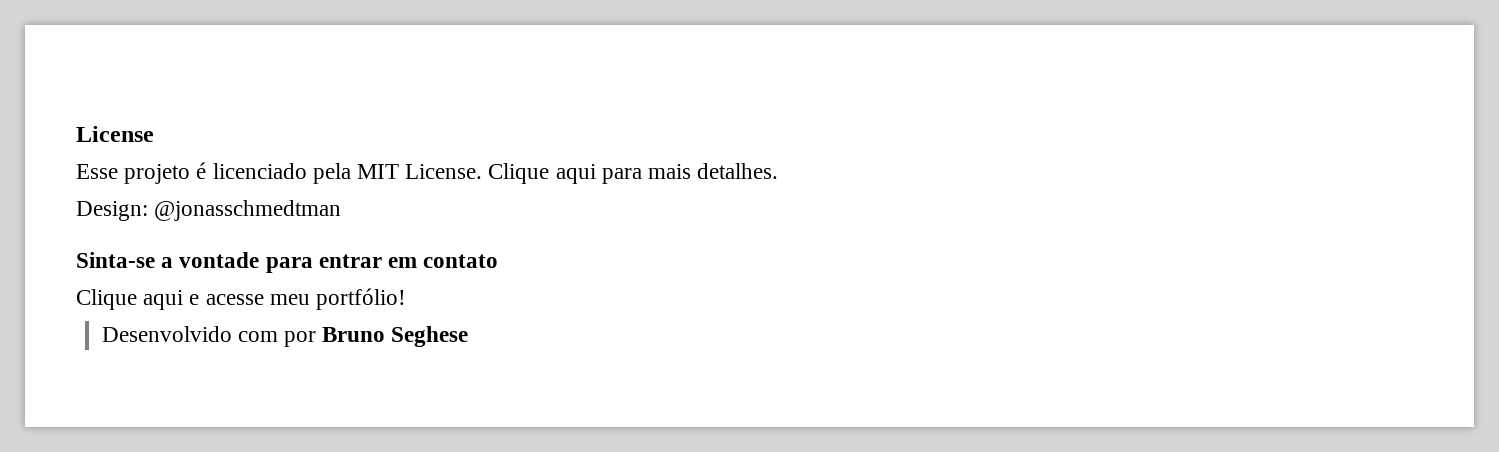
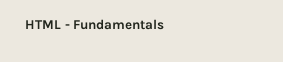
- License
- Esse projeto é licenciado pela MIT License. Clique aqui para mais detalhes.
- Design: @jonasschmedtman
- Sinta-se a vontade para entrar em contato
- Clique aqui e acesse meu portfólio!
- Desenvolvido com por Bruno Seghese
+ HTML - Fundamentals

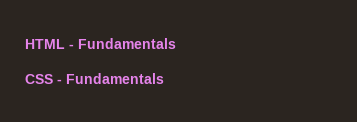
+ CSS - Fundamentals

